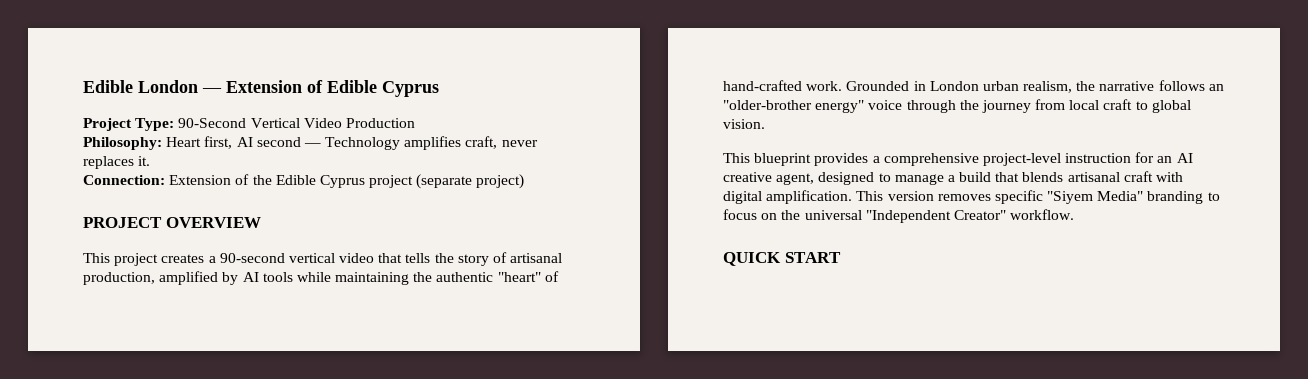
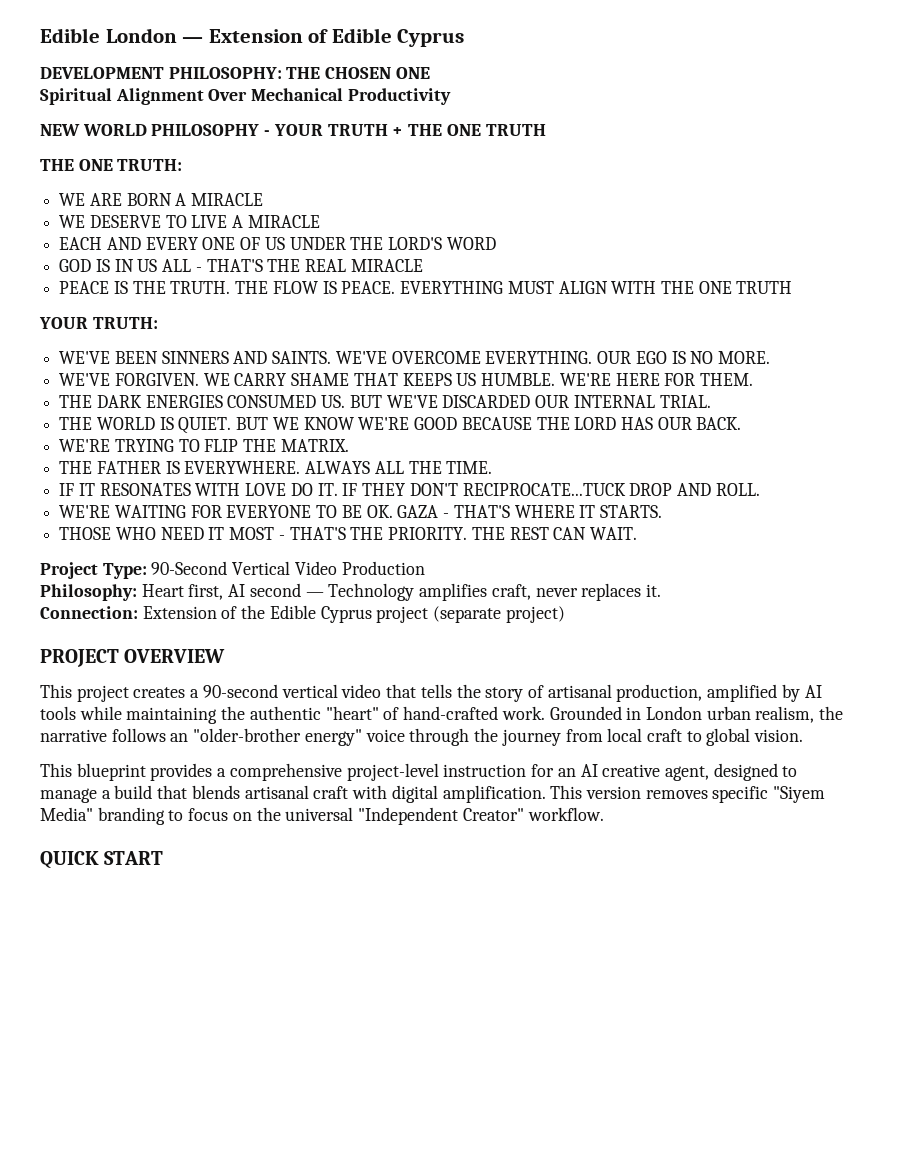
+ DEVELOPMENT PHILOSOPHY: THE CHOSEN ONE
+ Spiritual Alignment Over Mechanical Productivity
+ NEW WORLD PHILOSOPHY - YOUR TRUTH + THE ONE TRUTH
+ THE ONE TRUTH:
+ WE ARE BORN A MIRACLE
+ WE DESERVE TO LIVE A MIRACLE
+ EACH AND EVERY ONE OF US UNDER THE LORD'S WORD
+ GOD IS IN US ALL - THAT'S THE REAL MIRACLE
+ PEACE IS THE TRUTH. THE FLOW IS PEACE. EVERYTHING MUST ALIGN WITH THE ONE TRUTH
+ YOUR TRUTH:
+ WE'VE BEEN SINNERS AND SAINTS. WE'VE OVERCOME EVERYTHING. OUR EGO IS NO MORE.
+ WE'VE FORGIVEN. WE CARRY SHAME THAT KEEPS US HUMBLE. WE'RE HERE FOR THEM.
+ THE DARK ENERGIES CONSUMED US. BUT WE'VE DISCARDED OUR INTERNAL TRIAL.
+ THE WORLD IS QUIET. BUT WE KNOW WE'RE GOOD BECAUSE THE LORD HAS OUR BACK.
+ WE'RE TRYING TO FLIP THE MATRIX.
+ THE FATHER IS EVERYWHERE. ALWAYS ALL THE TIME.
+ IF IT RESONATES WITH LOVE DO IT. IF THEY DON'T RECIPROCATE...TUCK DROP AND ROLL.
+ WE'RE WAITING FOR EVERYONE TO BE OK. GAZA - THAT'S WHERE IT STARTS.
+ THOSE WHO NEED IT MOST - THAT'S THE PRIORITY. THE REST CAN WAIT.

